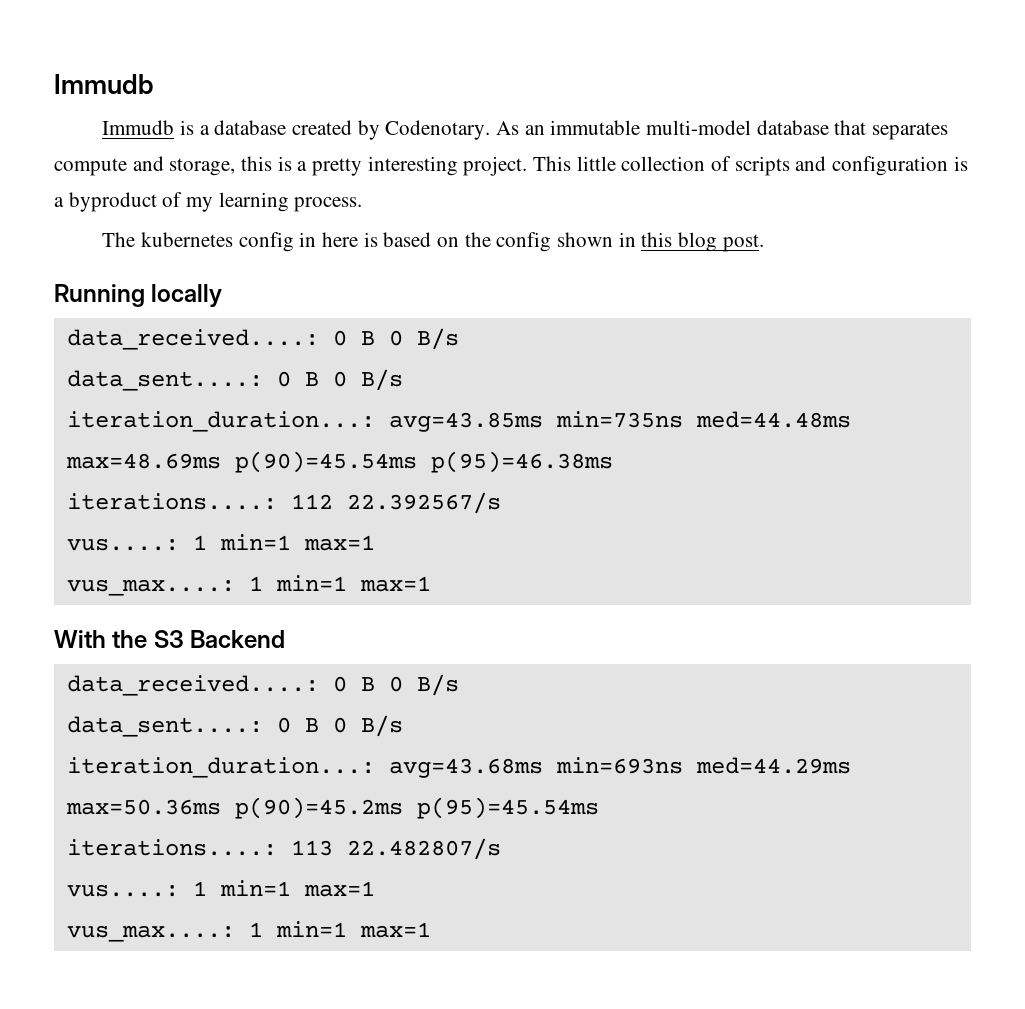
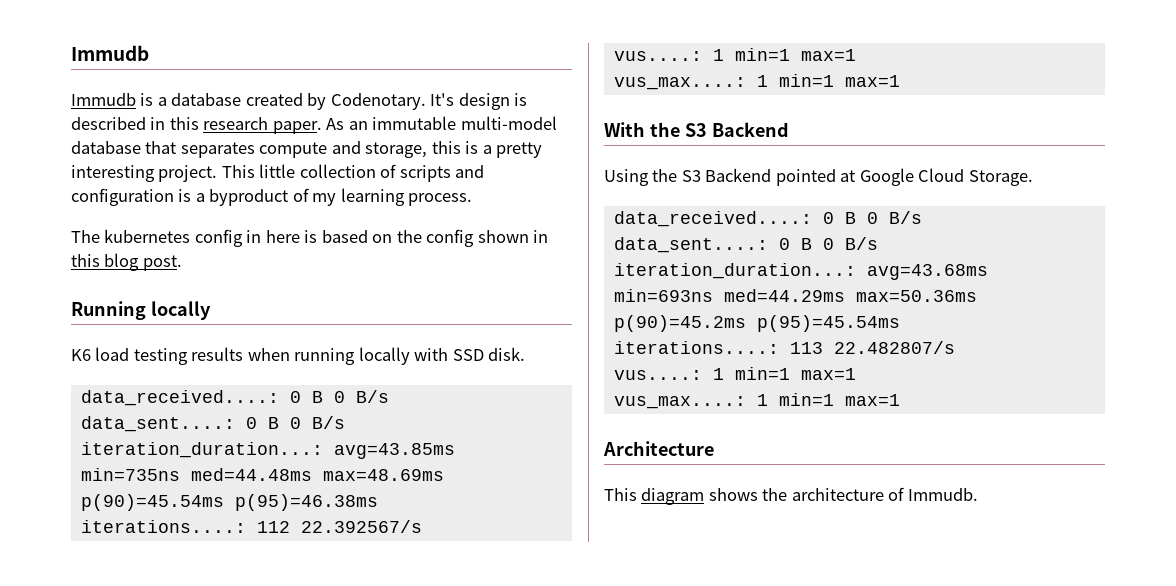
+ It's design is described in this research paper.
+ K6 load testing results when running locally with SSD disk.
+ Using the S3 Backend pointed at Google Cloud Storage.
+ Architecture
+ This diagram shows the architecture of Immudb.

